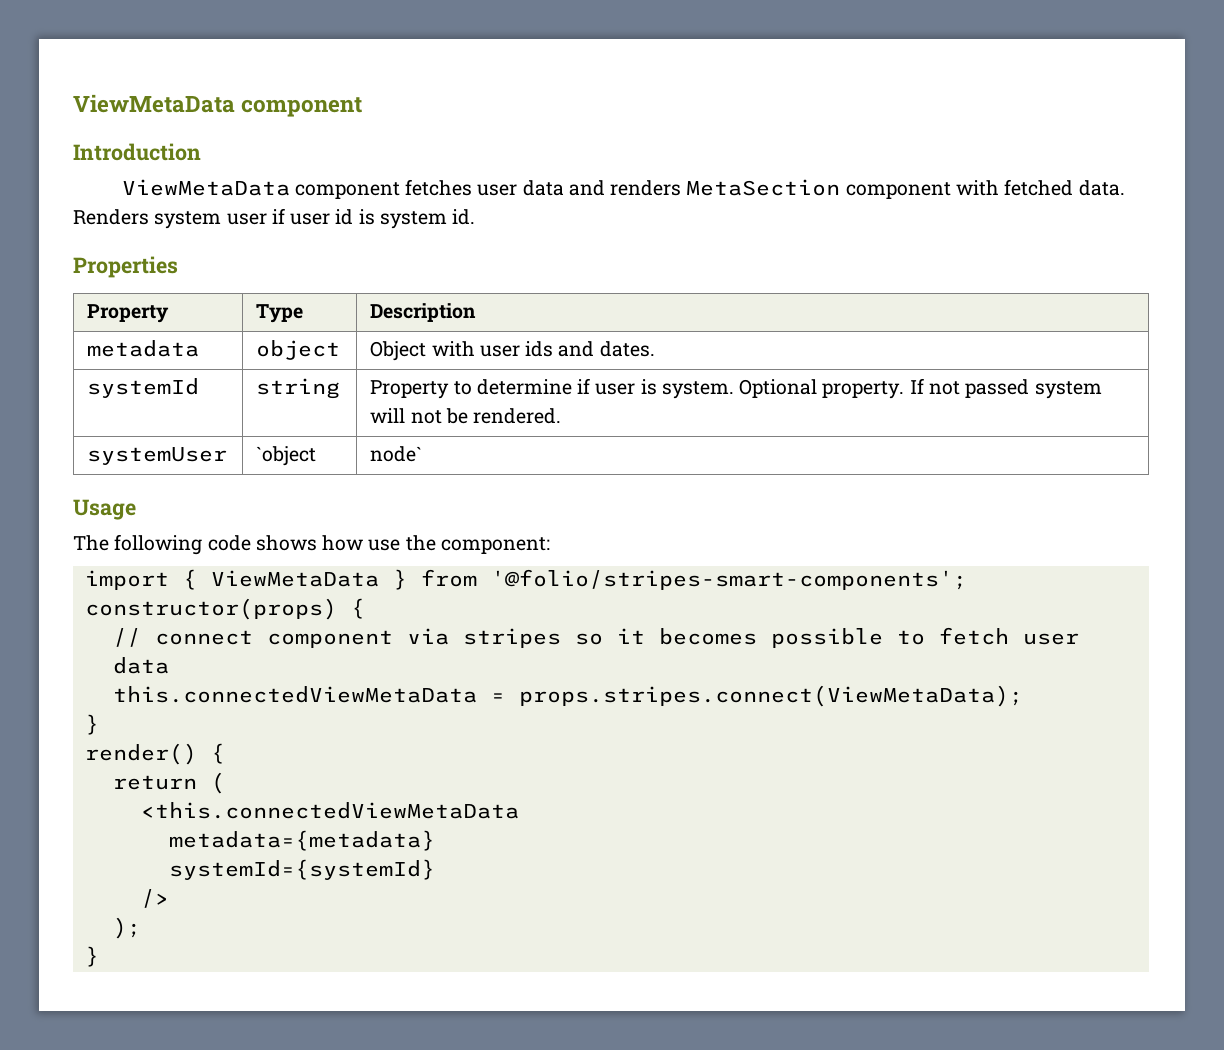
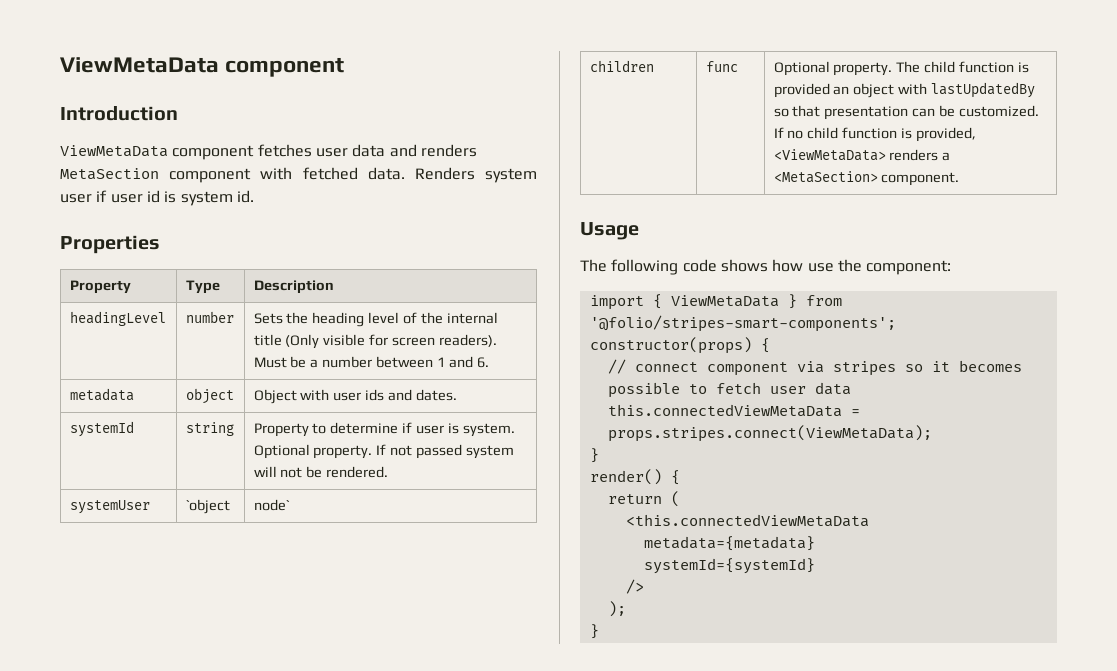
+ headingLevel | number | Sets the heading level of the internal title (Only visible for screen readers). Must be a number between 1 and 6.
+ children | func | Optional property. The child function is provided an object with lastUpdatedBy so that presentation can be customized. If no child function is provided, <ViewMetaData> renders a <MetaSection> component.

